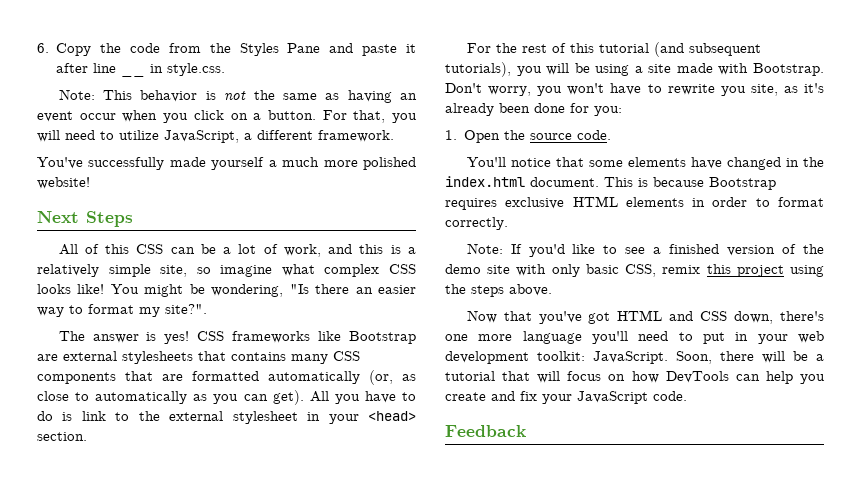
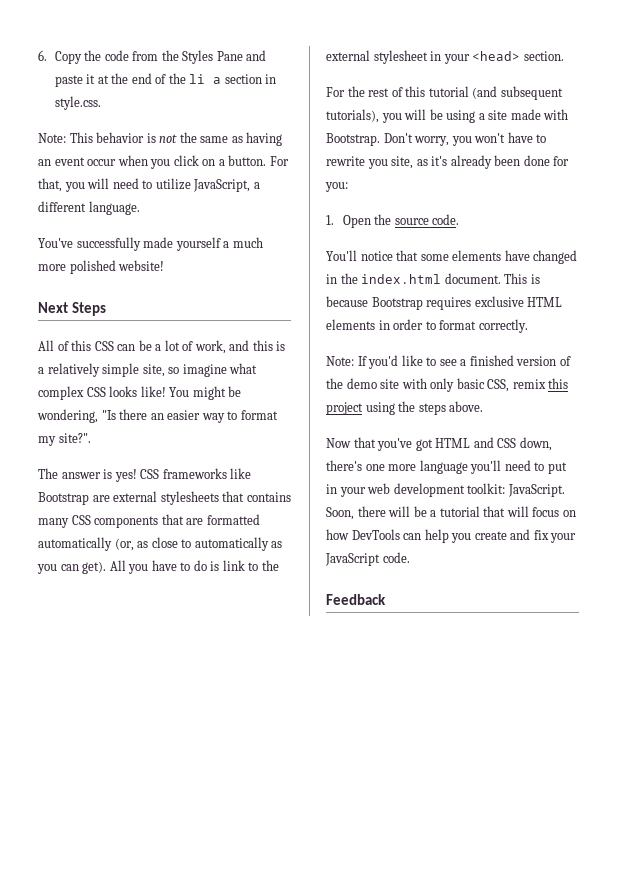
- 6. Copy the code from the Styles Pane and paste it after line __ in style.css.
+ 6. Copy the code from the Styles Pane and paste it at the end of the li a section in style.css.
- For that, you will need to utilize JavaScript, a different framework.
+ For that, you will need to utilize JavaScript, a different language.

